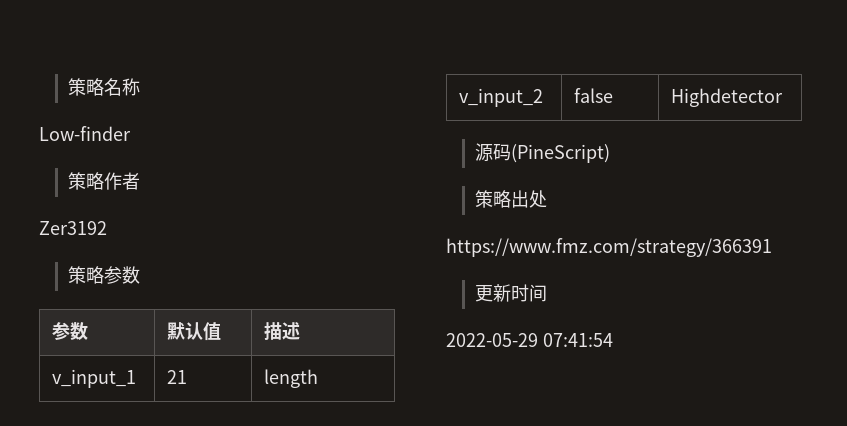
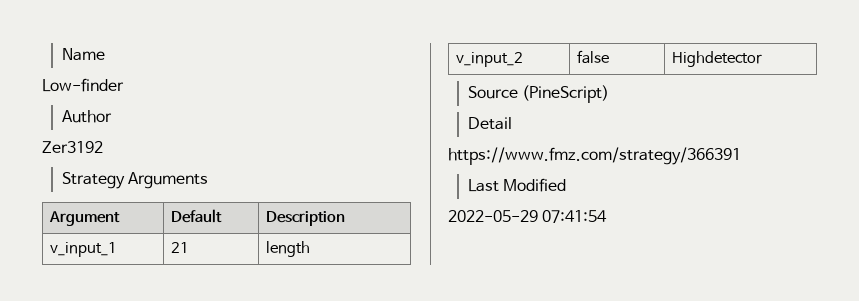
- 策略名称
+ Name
- 策略作者
+ Author
- 策略参数
- 参数 | 默认值 | 描述
+ Strategy Arguments
+ Argument | Default | Description
- 源码(PineScript)
+ Source (PineScript)
- 策略出处
+ Detail
- 更新时间
+ Last Modified

